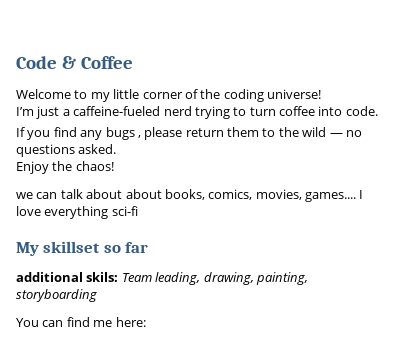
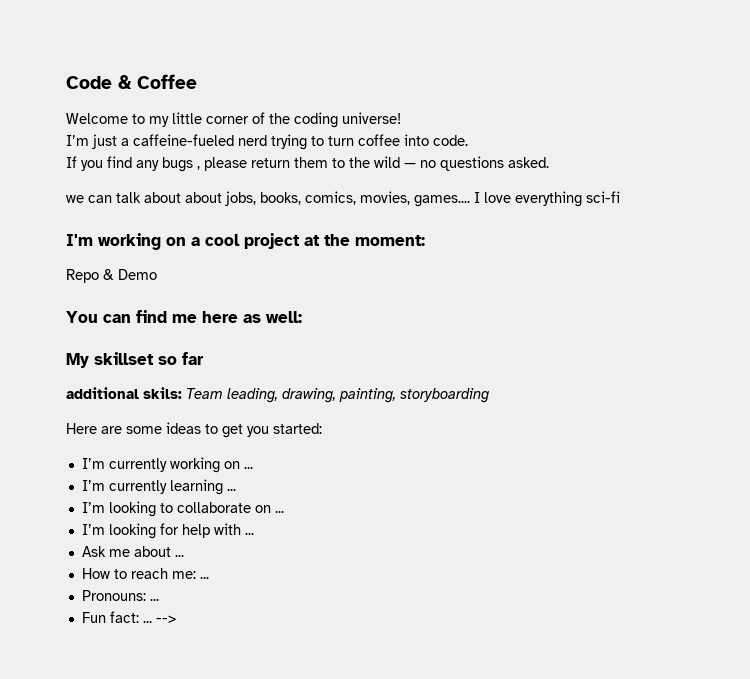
- Enjoy the chaos!
- we can talk about about books, comics, movies, games....
+ we can talk about about jobs, books, comics, movies, games....
+ I'm working on a cool project at the moment:
+ Repo & Demo
+ You can find me here as well:
- You can find me here:
+ Here are some ideas to get you started:
+ I’m currently working on ...
+ I’m currently learning ...
+ I’m looking to collaborate on ...
+ I’m looking for help with ...
+ Ask me about ...
+ How to reach me: ...
+ Pronouns: ...
+ Fun fact: ... -->

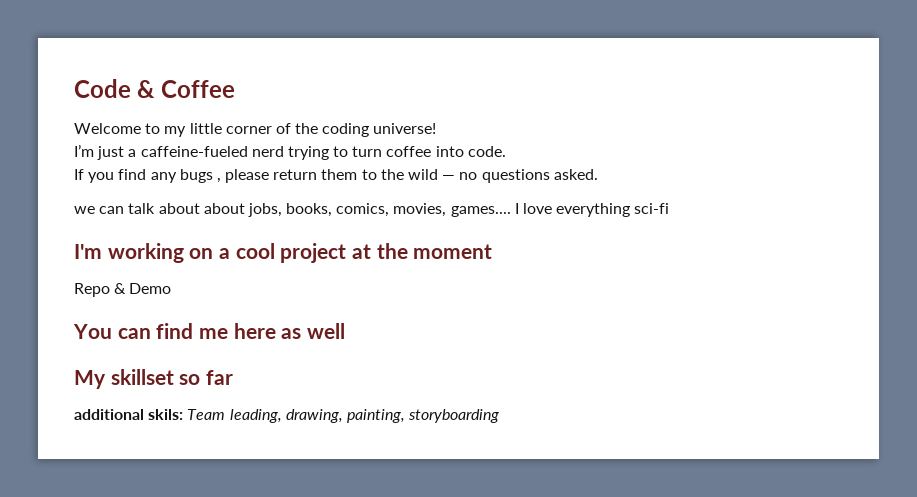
- I'm working on a cool project at the moment:
+ I'm working on a cool project at the moment
- You can find me here as well:
+ You can find me here as well
- Here are some ideas to get you started:
- I’m currently working on ...
- I’m currently learning ...
- I’m looking to collaborate on ...
- I’m looking for help with ...
- Ask me about ...
- How to reach me: ...
- Pronouns: ...
- Fun fact: ... -->

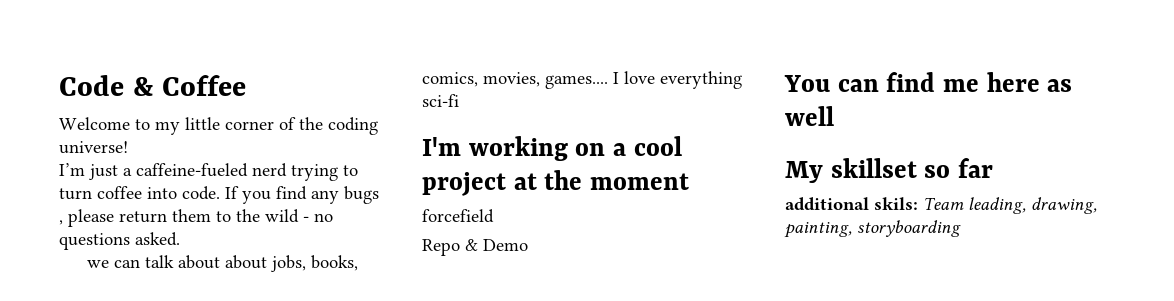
- I’m just a caffeine-fueled nerd trying to turn coffee into code.
- If you find any bugs , please return them to the wild — no questions asked.
+ I’m just a caffeine-fueled nerd trying to turn coffee into code. If you find any bugs , please return them to the wild - no questions asked.
+ forcefield

